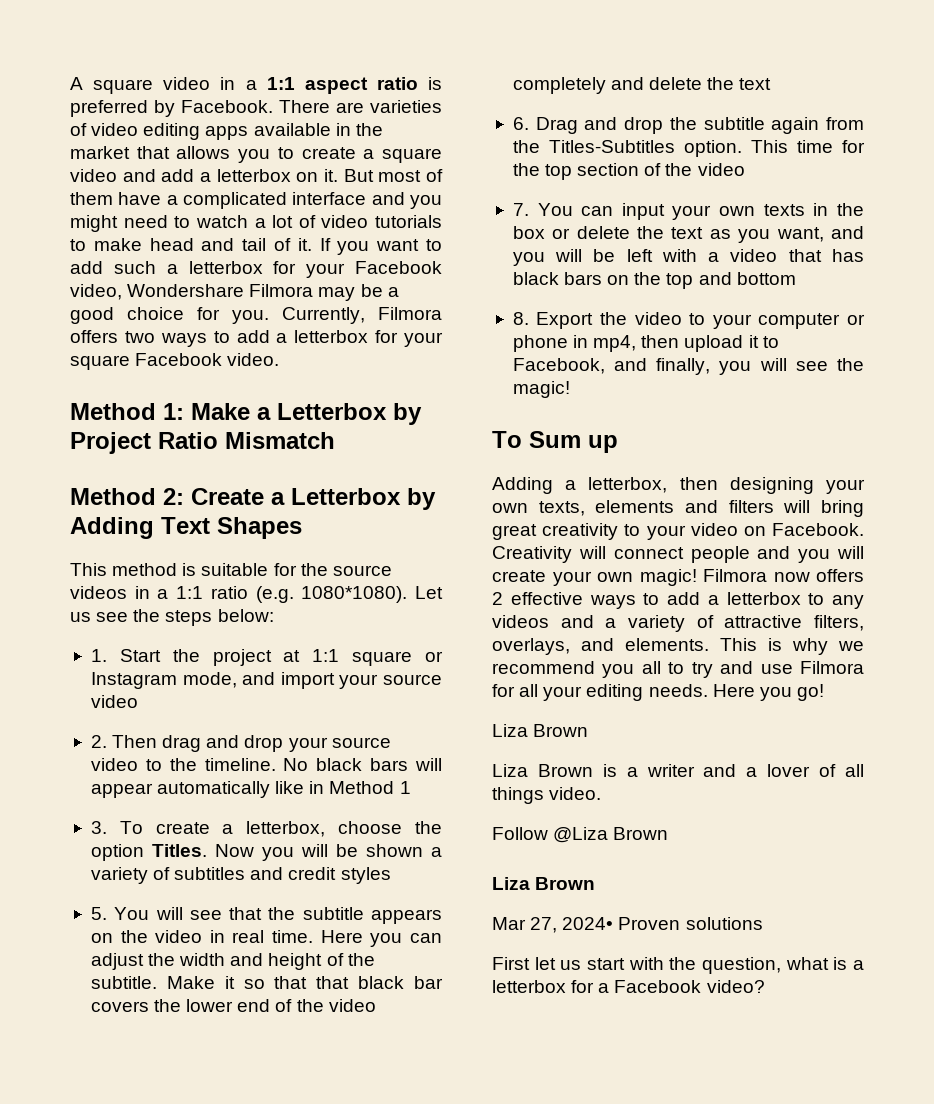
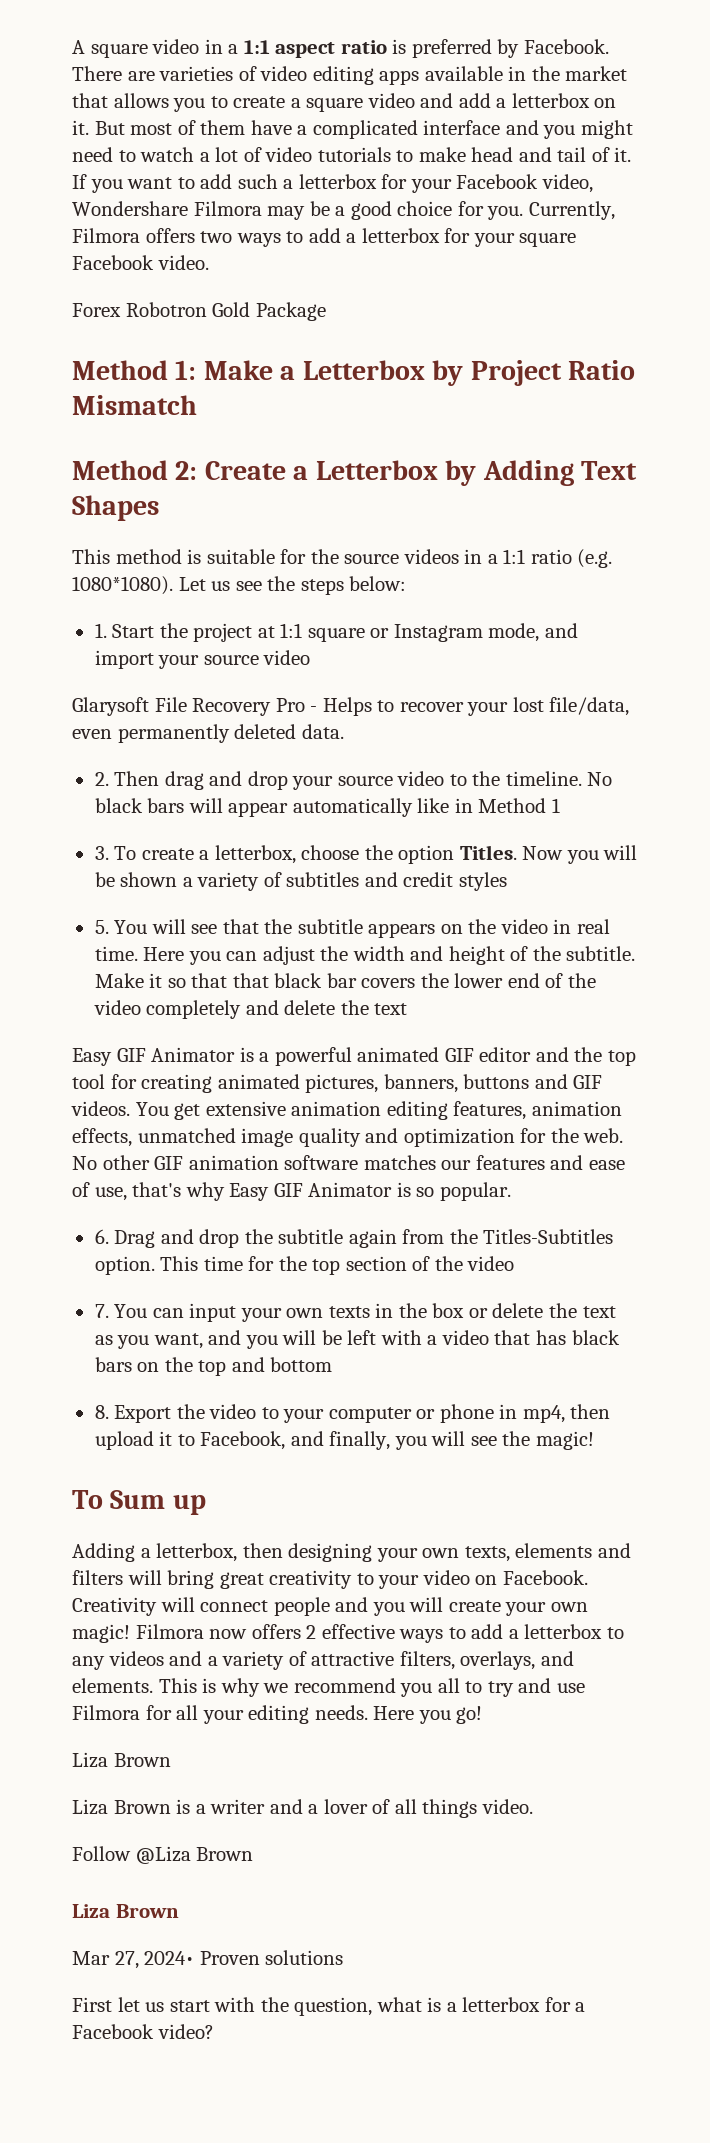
+ Forex Robotron Gold Package
+ Glarysoft File Recovery Pro - Helps to recover your lost file/data, even permanently deleted data.
+ Easy GIF Animator is a powerful animated GIF editor and the top tool for creating animated pictures, banners, buttons and GIF videos. You get extensive animation editing features, animation effects, unmatched image quality and optimization for the web. No other GIF animation software matches our features and ease of use, that's why Easy GIF Animator is so popular.

